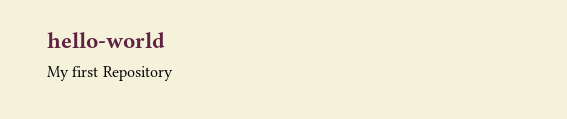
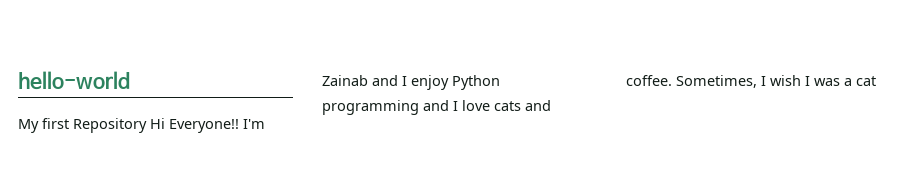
- My first Repository
+ My first Repository Hi Everyone!! I'm Zainab and I enjoy Python programming and I love cats and coffee. Sometimes, I wish I was a cat

